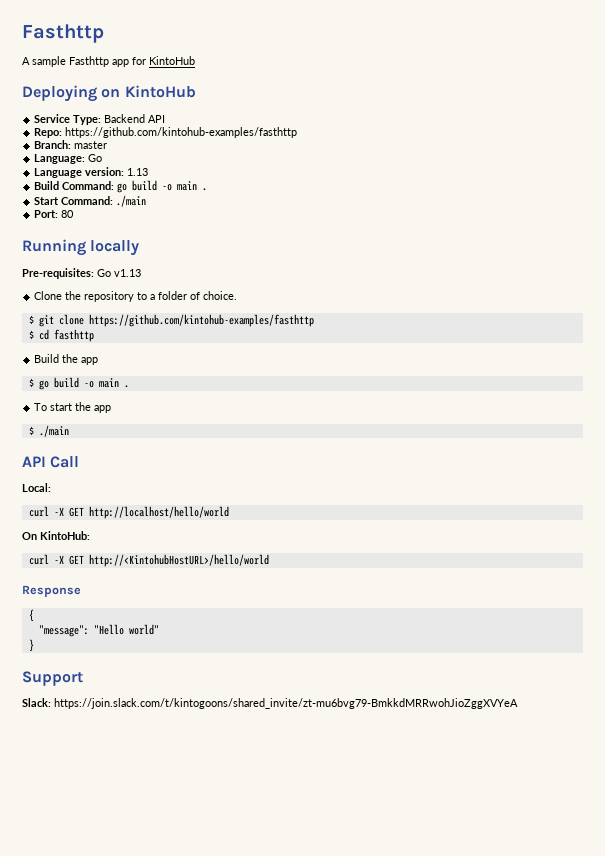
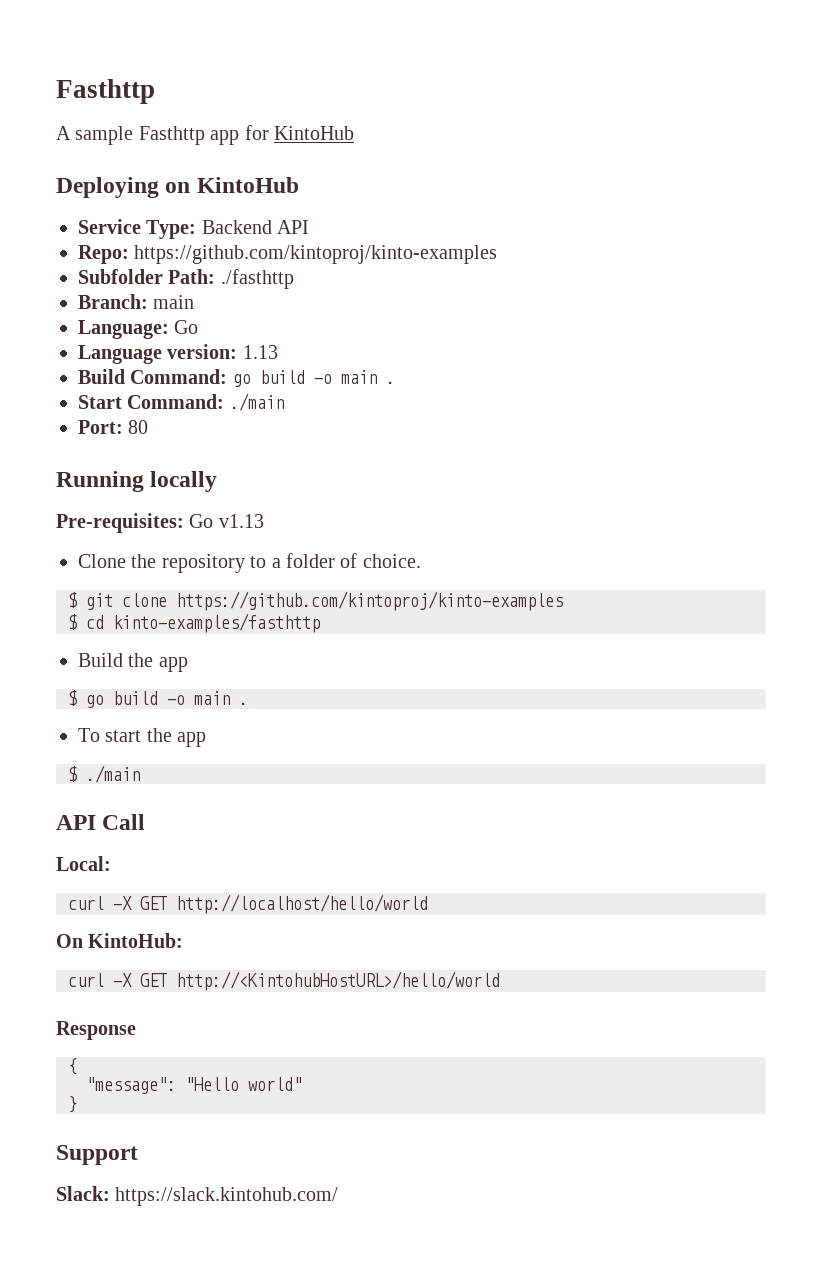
- Repo: https://github.com/kintohub-examples/fasthttp
+ Repo: https://github.com/kintoproj/kinto-examples
+ Subfolder Path: ./fasthttp
- Branch: master
+ Branch: main
- $ git clone https://github.com/kintohub-examples/fasthttp
+ $ git clone https://github.com/kintoproj/kinto-examples
- $ cd fasthttp
+ $ cd kinto-examples/fasthttp
- Slack: https://join.slack.com/t/kintogoons/shared_invite/zt-mu6bvg79-BmkkdMRRwohJioZggXVYeA
+ Slack: https://slack.kintohub.com/

